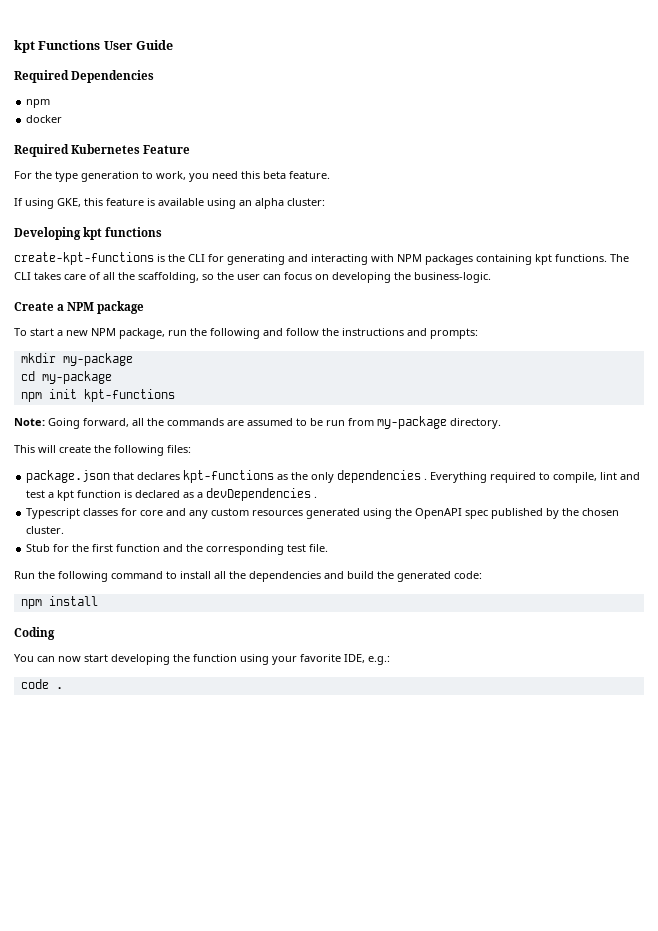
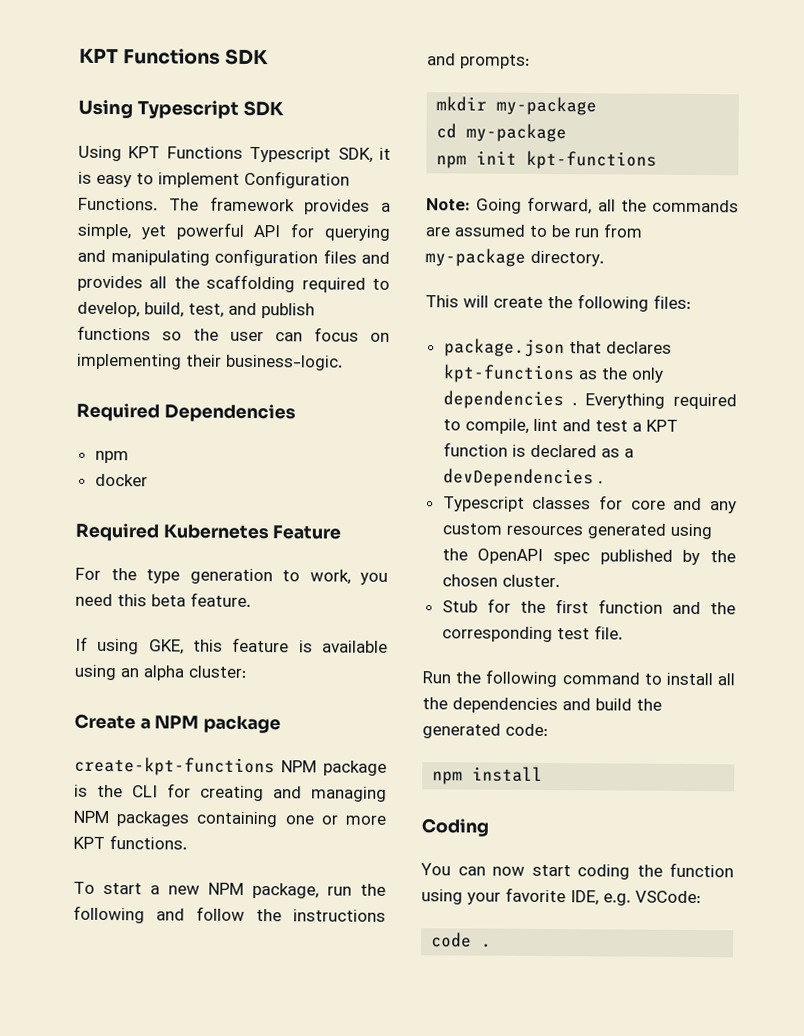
- kpt Functions User Guide
+ KPT Functions SDK
+ Using Typescript SDK
+ Using KPT Functions Typescript SDK, it is easy to implement Configuration Functions. The framework provides a simple, yet powerful API for querying and manipulating configuration files and provides all the scaffolding required to develop, build, test, and publish functions so the user can focus on implementing their business-logic.
- Developing kpt functions
+ Create a NPM package
- create-kpt-functions is the CLI for generating and interacting with NPM packages containing kpt functions. The CLI takes care of all the scaffolding, so the user can focus on developing the business-logic.
- Create a NPM package
+ create-kpt-functions NPM package is the CLI for creating and managing NPM packages containing one or more KPT functions.
- Everything required to compile, lint and test a kpt function is declared as a devDependencies .
+ Everything required to compile, lint and test a KPT function is declared as a devDependencies .
- You can now start developing the function using your favorite IDE, e.g.:
+ You can now start coding the function using your favorite IDE, e.g. VSCode:

